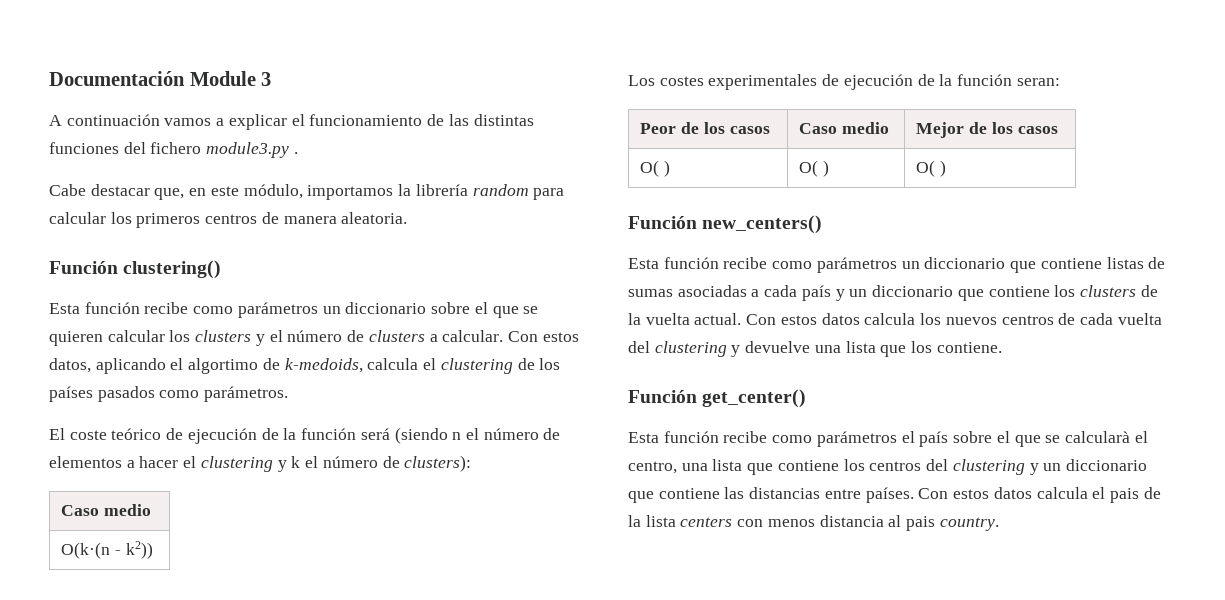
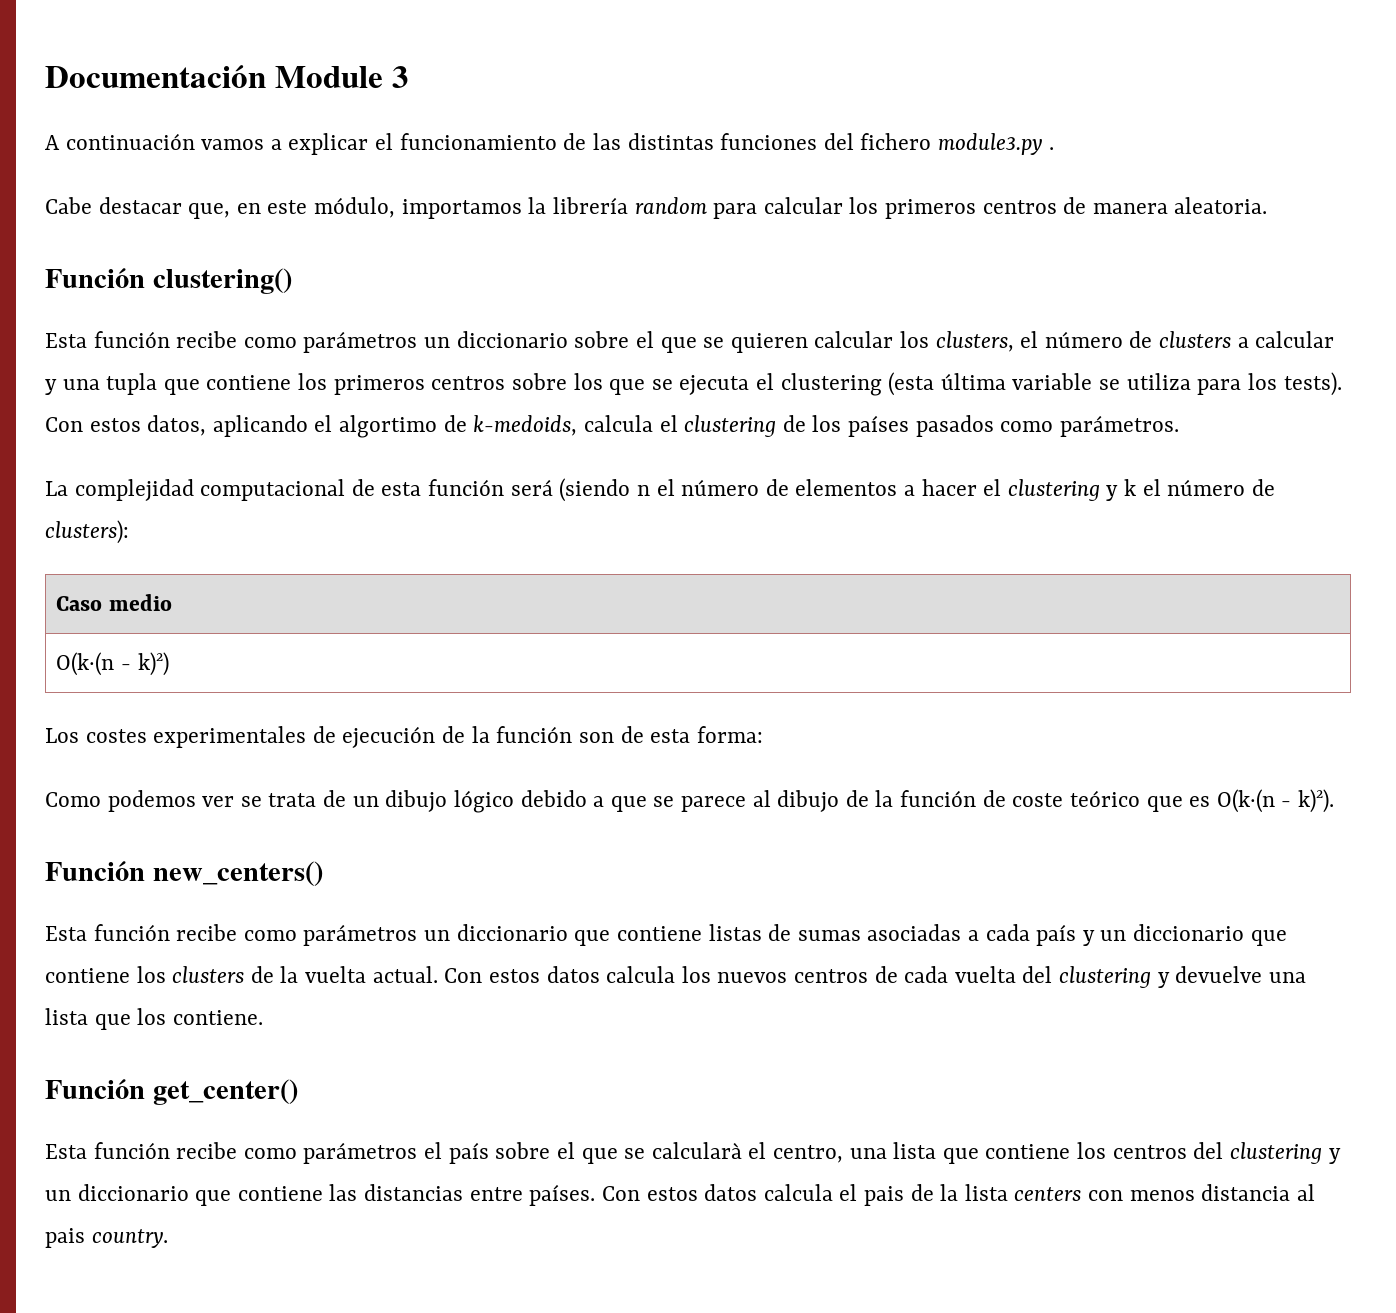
- Esta función recibe como parámetros un diccionario sobre el que se quieren calcular los clusters y el número de clusters a calcular.
+ Esta función recibe como parámetros un diccionario sobre el que se quieren calcular los clusters, el número de clusters a calcular y una tupla que contiene los primeros centros sobre los que se ejecuta el clustering (esta última variable se utiliza para los tests).
- El coste teórico de ejecución de la función será (siendo n el número de elementos a hacer el clustering y k el número de clusters):
+ La complejidad computacional de esta función será (siendo n el número de elementos a hacer el clustering y k el número de clusters):
- O(k·(n - k2))
+ O(k·(n - k)2)
- Los costes experimentales de ejecución de la función seran:
- Peor de los casos | Caso medio | Mejor de los casos
- O( ) | O( ) | O( )
+ Los costes experimentales de ejecución de la función son de esta forma:
+ Como podemos ver se trata de un dibujo lógico debido a que se parece al dibujo de la función de coste teórico que es O(k·(n - k)2).

